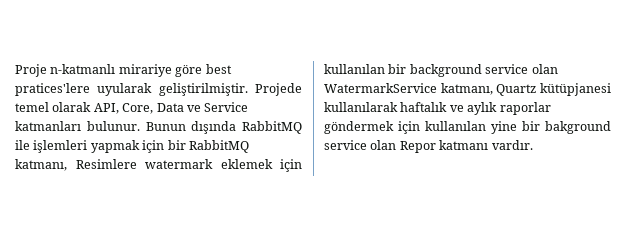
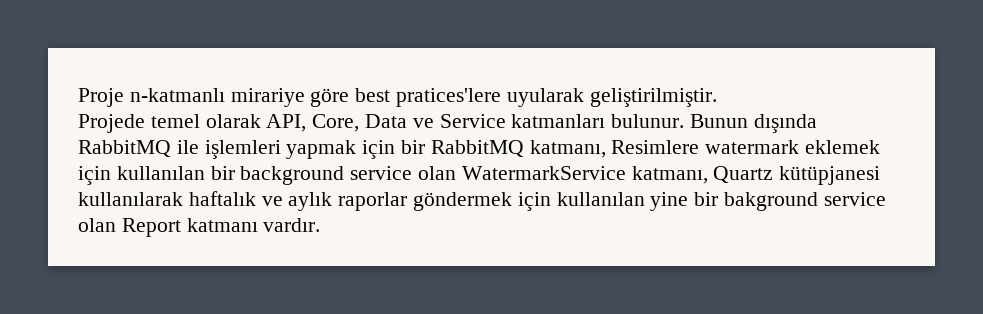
- Proje n-katmanlı mirariye göre best pratices'lere uyularak geliştirilmiştir. Projede temel olarak API, Core, Data ve Service katmanları bulunur.
+ Proje n-katmanlı mirariye göre best pratices'lere uyularak geliştirilmiştir.
+ Projede temel olarak API, Core, Data ve Service katmanları bulunur.
- Bunun dışında RabbitMQ ile işlemleri yapmak için bir RabbitMQ katmanı, Resimlere watermark eklemek için kullanılan bir background service olan WatermarkService katmanı, Quartz kütüpjanesi kullanılarak haftalık ve aylık raporlar göndermek için kullanılan yine bir bakground service olan Repor katmanı vardır.
+ Bunun dışında RabbitMQ ile işlemleri yapmak için bir RabbitMQ katmanı, Resimlere watermark eklemek için kullanılan bir background service olan WatermarkService katmanı, Quartz kütüpjanesi kullanılarak haftalık ve aylık raporlar göndermek için kullanılan yine bir bakground service olan Report katmanı vardır.

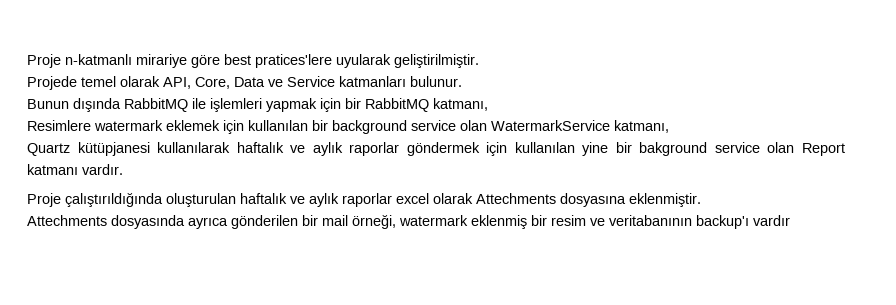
- Projede temel olarak API, Core, Data ve Service katmanları bulunur. Bunun dışında RabbitMQ ile işlemleri yapmak için bir RabbitMQ katmanı, Resimlere watermark eklemek için kullanılan bir background service olan WatermarkService katmanı, Quartz kütüpjanesi kullanılarak haftalık ve aylık raporlar göndermek için kullanılan yine bir bakground service olan Report katmanı vardır.
+ Projede temel olarak API, Core, Data ve Service katmanları bulunur.
+ Bunun dışında RabbitMQ ile işlemleri yapmak için bir RabbitMQ katmanı,
+ Resimlere watermark eklemek için kullanılan bir background service olan WatermarkService katmanı,
+ Quartz kütüpjanesi kullanılarak haftalık ve aylık raporlar göndermek için kullanılan yine bir bakground service olan Report katmanı vardır.
+ Proje çalıştırıldığında oluşturulan haftalık ve aylık raporlar excel olarak Attechments dosyasına eklenmiştir.
+ Attechments dosyasında ayrıca gönderilen bir mail örneği, watermark eklenmiş bir resim ve veritabanının backup'ı vardır

